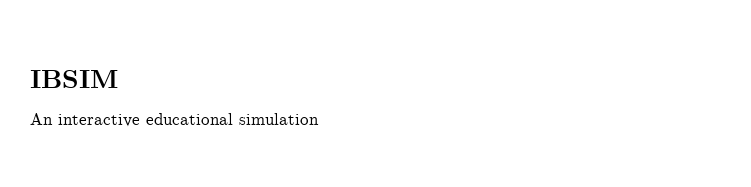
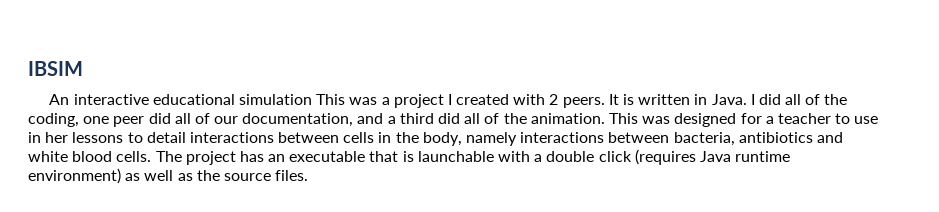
- An interactive educational simulation
+ An interactive educational simulation This was a project I created with 2 peers. It is written in Java. I did all of the coding, one peer did all of our documentation, and a third did all of the animation. This was designed for a teacher to use in her lessons to detail interactions between cells in the body, namely interactions between bacteria, antibiotics and white blood cells. The project has an executable that is launchable with a double click (requires Java runtime environment) as well as the source files.

